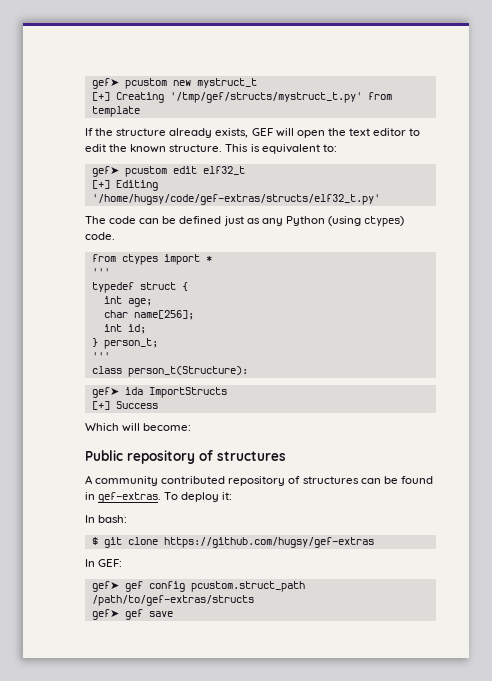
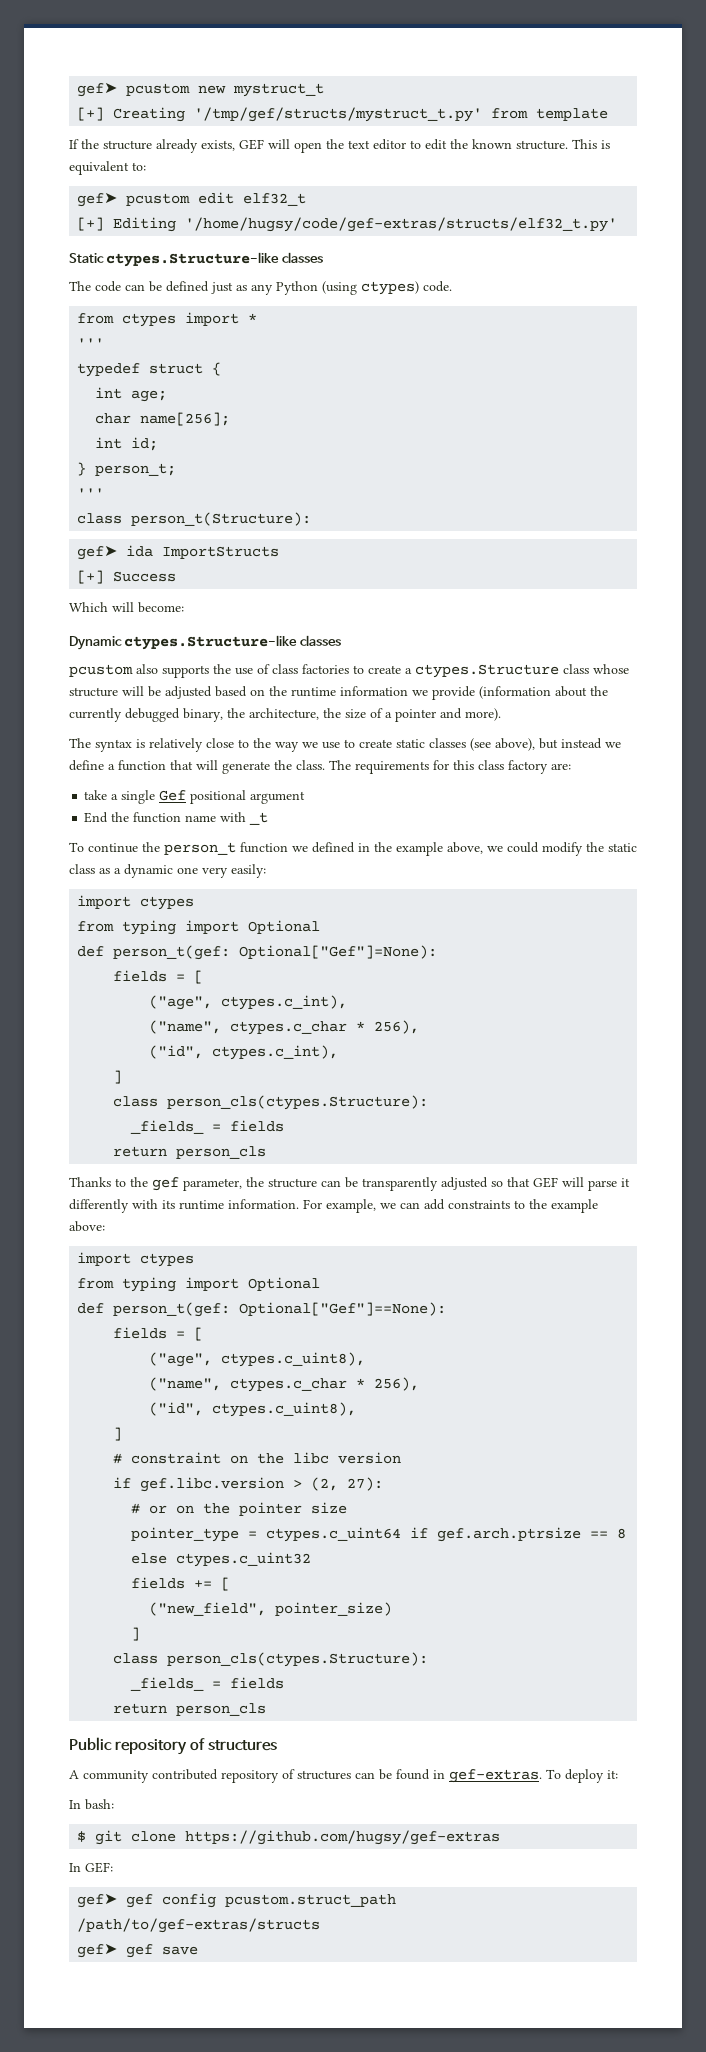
+ Static ctypes.Structure-like classes
+ Dynamic ctypes.Structure-like classes
+ pcustom also supports the use of class factories to create a ctypes.Structure class whose structure will be adjusted based on the runtime information we provide (information about the currently debugged binary, the architecture, the size of a pointer and more).
+ The syntax is relatively close to the way we use to create static classes (see above), but instead we define a function that will generate the class. The requirements for this class factory are:
+ take a single Gef positional argument
+ End the function name with _t
+ To continue the person_t function we defined in the example above, we could modify the static class as a dynamic one very easily:
+ import ctypes
+ from typing import Optional
+ def person_t(gef: Optional["Gef"]=None):
+ fields = [
+ ("age", ctypes.c_int),
+ ("name", ctypes.c_char * 256),
+ ("id", ctypes.c_int),
+ ]
+ class person_cls(ctypes.Structure):
+ _fields_ = fields
+ return person_cls
+ Thanks to the gef parameter, the structure can be transparently adjusted so that GEF will parse it differently with its runtime information. For example, we can add constraints to the example above:
+ import ctypes
+ from typing import Optional
+ def person_t(gef: Optional["Gef"]==None):
+ fields = [
+ ("age", ctypes.c_uint8),
+ ("name", ctypes.c_char * 256),
+ ("id", ctypes.c_uint8),
+ ]
+ # constraint on the libc version
+ if gef.libc.version > (2, 27):
+ # or on the pointer size
+ pointer_type = ctypes.c_uint64 if gef.arch.ptrsize == 8 else ctypes.c_uint32
+ fields += [
+ ("new_field", pointer_size)
+ ]
+ class person_cls(ctypes.Structure):
+ _fields_ = fields
+ return person_cls

